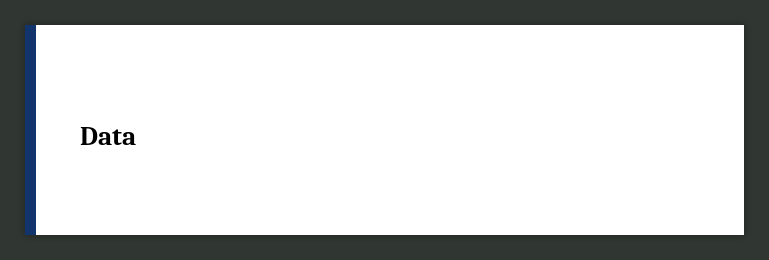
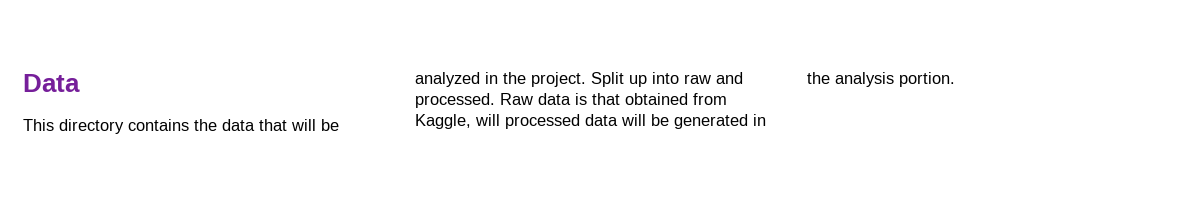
+ This directory contains the data that will be analyzed in the project. Split up into raw and processed. Raw data is that obtained from Kaggle, will processed data will be generated in the analysis portion.

